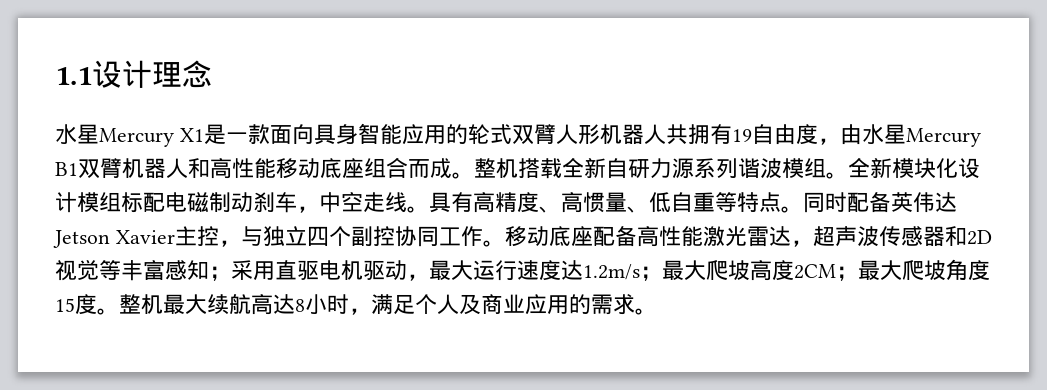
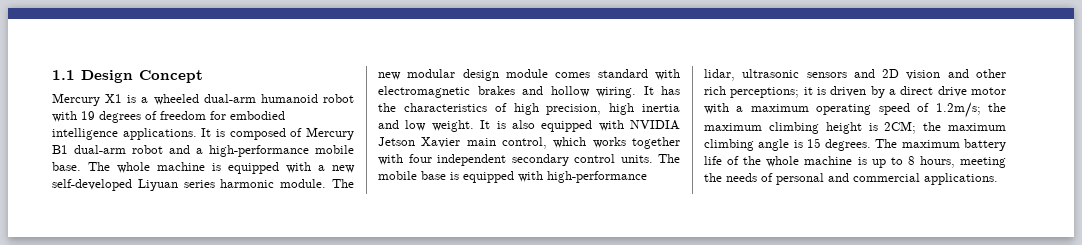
- 1.1设计理念
- 水星Mercury X1是一款面向具身智能应用的轮式双臂人形机器人共拥有19自由度，由水星Mercury B1双臂机器人和高性能移动底座组合而成。整机搭载全新自研力源系列谐波模组。全新模块化设计模组标配电磁制动刹车，中空走线。具有高精度、高惯量、低自重等特点。同时配备英伟达Jetson Xavier主控，与独立四个副控协同工作。移动底座配备高性能激光雷达，超声波传感器和2D视觉等丰富感知；采用直驱电机驱动，最大运行速度达1.2m/s；最大爬坡高度2CM；最大爬坡角度15度。整机最大续航高达8小时，满足个人及商业应用的需求。
+ 1.1 Design Concept
+ Mercury X1 is a wheeled dual-arm humanoid robot with 19 degrees of freedom for embodied intelligence applications. It is composed of Mercury B1 dual-arm robot and a high-performance mobile base. The whole machine is equipped with a new self-developed Liyuan series harmonic module. The new modular design module comes standard with electromagnetic brakes and hollow wiring. It has the characteristics of high precision, high inertia and low weight. It is also equipped with NVIDIA Jetson Xavier main control, which works together with four independent secondary control units. The mobile base is equipped with high-performance lidar, ultrasonic sensors and 2D vision and other rich perceptions; it is driven by a direct drive motor with a maximum operating speed of 1.2m/s; the maximum climbing height is 2CM; the maximum climbing angle is 15 degrees. The maximum battery life of the whole machine is up to 8 hours, meeting the needs of personal and commercial applications.

